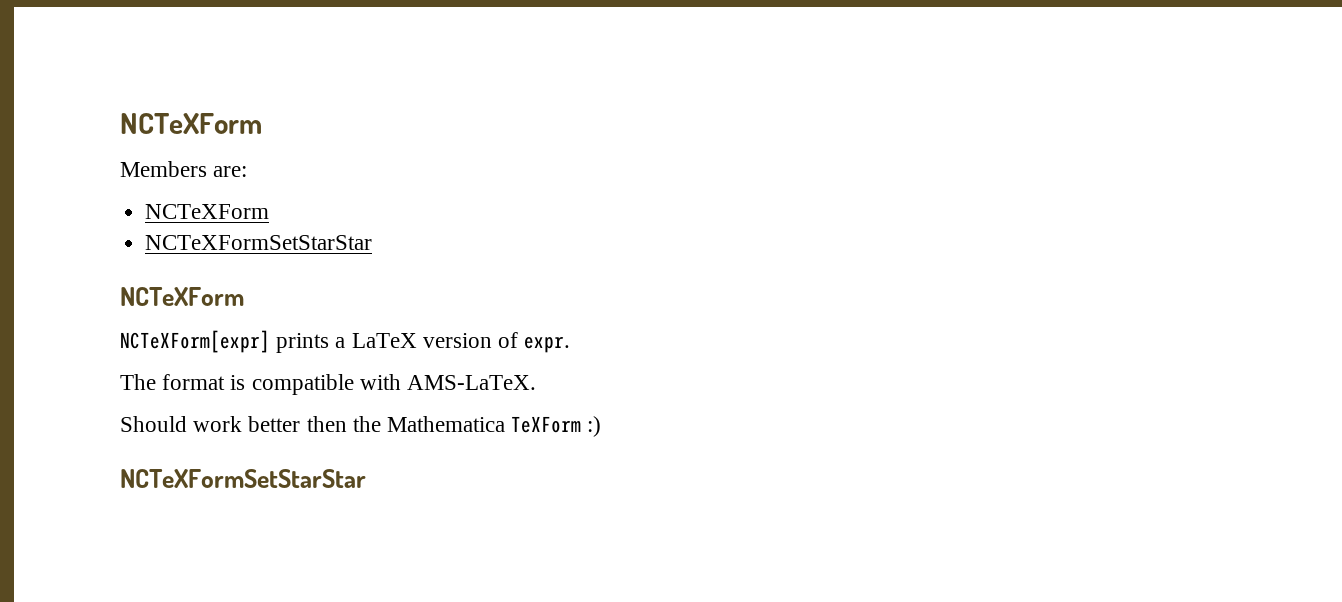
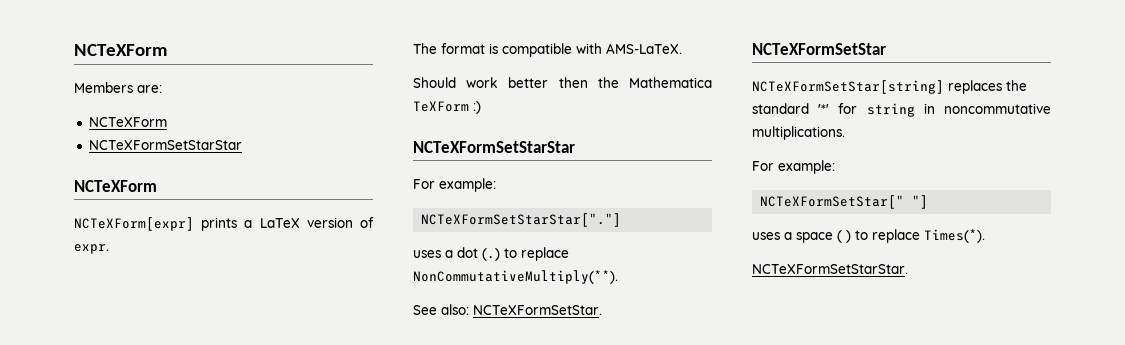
  Should work better then the Mathematica TeXForm :)
  NCTeXFormSetStarStar
+ For example:
+ NCTeXFormSetStarStar["."]
+ uses a dot (.) to replace NonCommutativeMultiply(**).
+ See also: NCTeXFormSetStar.
+ NCTeXFormSetStar
+ NCTeXFormSetStar[string] replaces the standard '*' for string in noncommutative multiplications.
+ For example:
+ NCTeXFormSetStar[" "]
+ uses a space ( ) to replace Times(*).
+ NCTeXFormSetStarStar.

